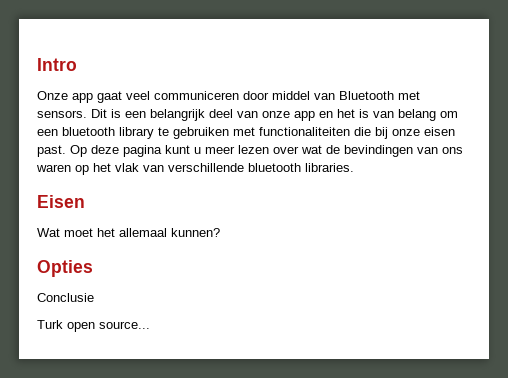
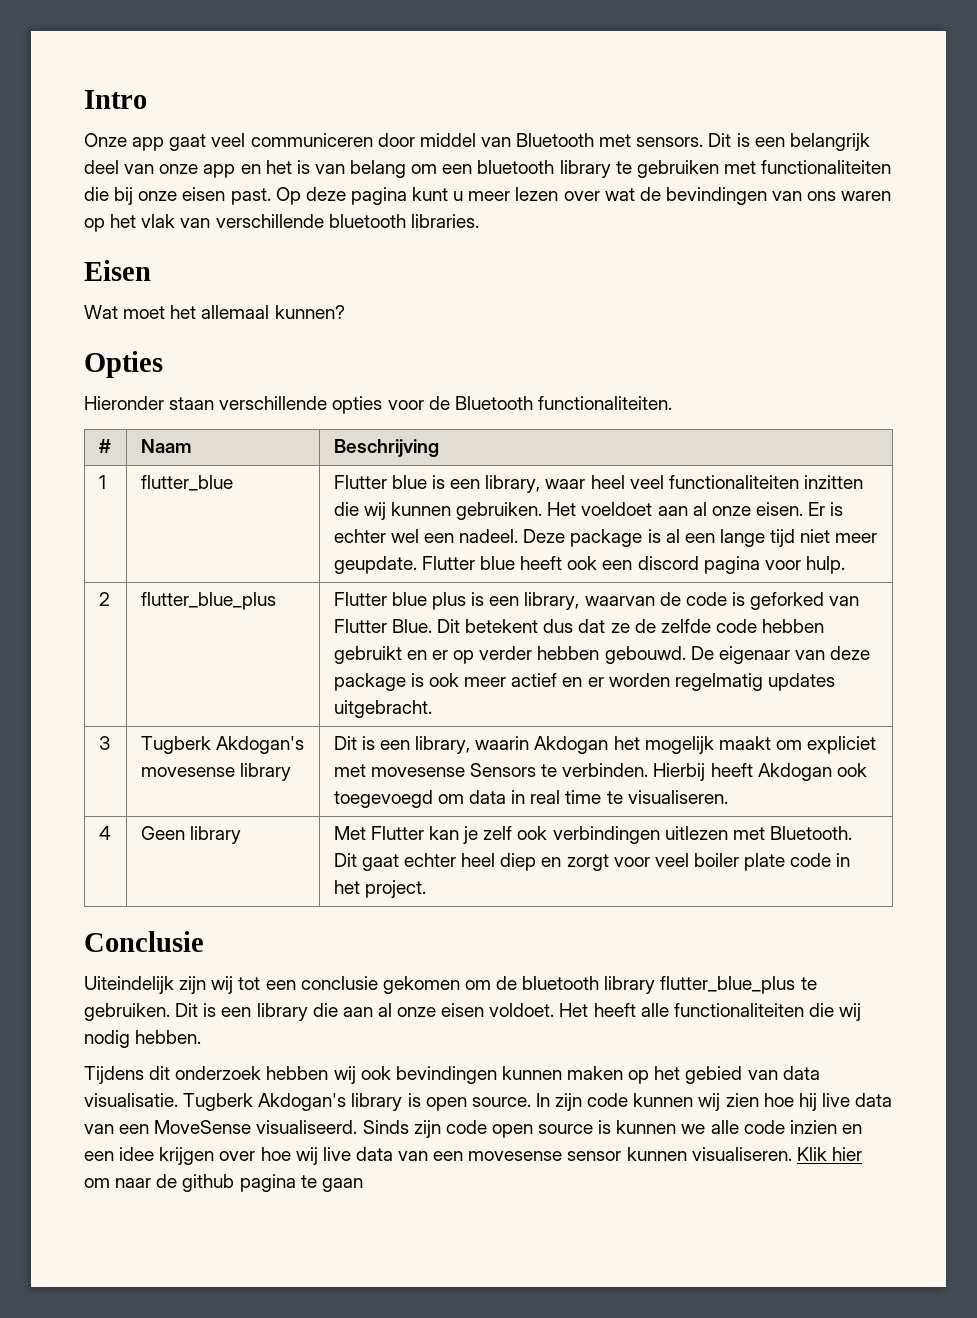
+ Hieronder staan verschillende opties voor de Bluetooth functionaliteiten.
+ # | Naam | Beschrijving
+ 1 | flutter_blue | Flutter blue is een library, waar heel veel functionaliteiten inzitten die wij kunnen gebruiken. Het voeldoet aan al onze eisen. Er is echter wel een nadeel. Deze package is al een lange tijd niet meer geupdate. Flutter blue heeft ook een discord pagina voor hulp.
+ 2 | flutter_blue_plus | Flutter blue plus is een library, waarvan de code is geforked van Flutter Blue. Dit betekent dus dat ze de zelfde code hebben gebruikt en er op verder hebben gebouwd. De eigenaar van deze package is ook meer actief en er worden regelmatig updates uitgebracht.
+ 3 | Tugberk Akdogan's movesense library | Dit is een library, waarin Akdogan het mogelijk maakt om expliciet met movesense Sensors te verbinden. Hierbij heeft Akdogan ook toegevoegd om data in real time te visualiseren.
+ 4 | Geen library | Met Flutter kan je zelf ook verbindingen uitlezen met Bluetooth. Dit gaat echter heel diep en zorgt voor veel boiler plate code in het project.
  Conclusie
- Turk open source...
+ Uiteindelijk zijn wij tot een conclusie gekomen om de bluetooth library flutter_blue_plus te gebruiken. Dit is een library die aan al onze eisen voldoet. Het heeft alle functionaliteiten die wij nodig hebben.
+ Tijdens dit onderzoek hebben wij ook bevindingen kunnen maken op het gebied van data visualisatie. Tugberk Akdogan's library is open source. In zijn code kunnen wij zien hoe hij live data van een MoveSense visualiseerd. Sinds zijn code open source is kunnen we alle code inzien en een idee krijgen over hoe wij live data van een movesense sensor kunnen visualiseren. Klik hier om naar de github pagina te gaan

